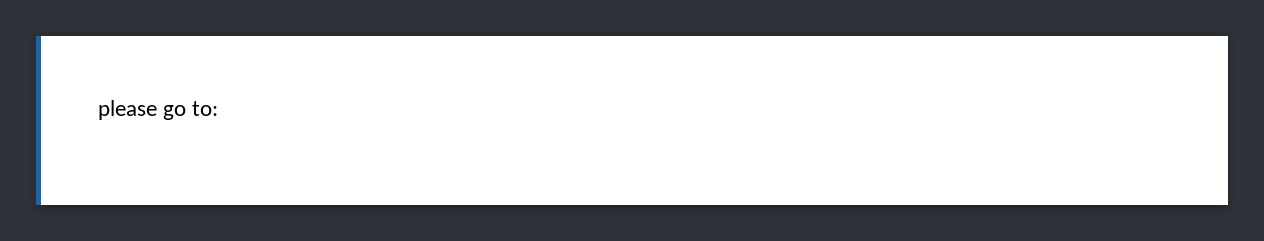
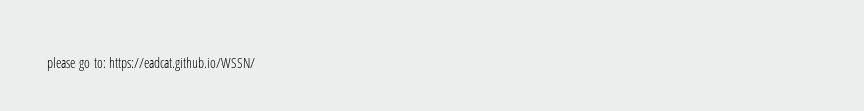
- please go to:
+ please go to: https://eadcat.github.io/WSSN/

